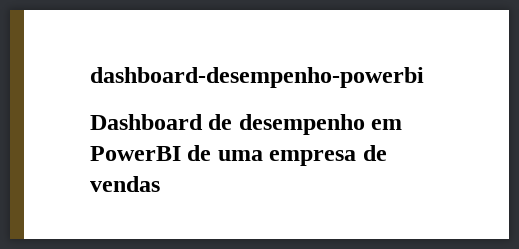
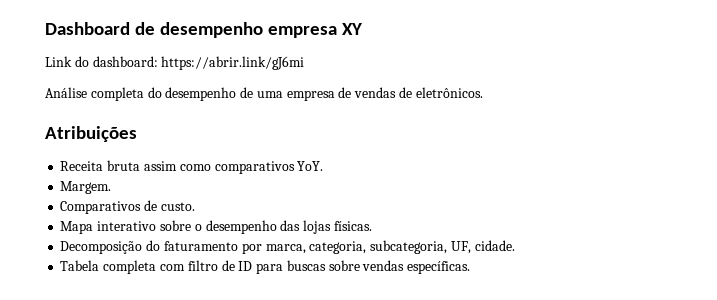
- dashboard-desempenho-powerbi
- Dashboard de desempenho em PowerBI de uma empresa de vendas
+ Dashboard de desempenho empresa XY
+ Link do dashboard: https://abrir.link/gJ6mi
+ Análise completa do desempenho de uma empresa de vendas de eletrônicos.
+ Atribuições
+ Receita bruta assim como comparativos YoY.
+ Margem.
+ Comparativos de custo.
+ Mapa interativo sobre o desempenho das lojas físicas.
+ Decomposição do faturamento por marca, categoria, subcategoria, UF, cidade.
+ Tabela completa com filtro de ID para buscas sobre vendas específicas.

